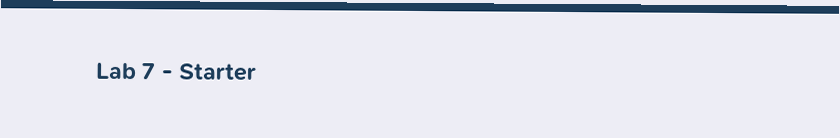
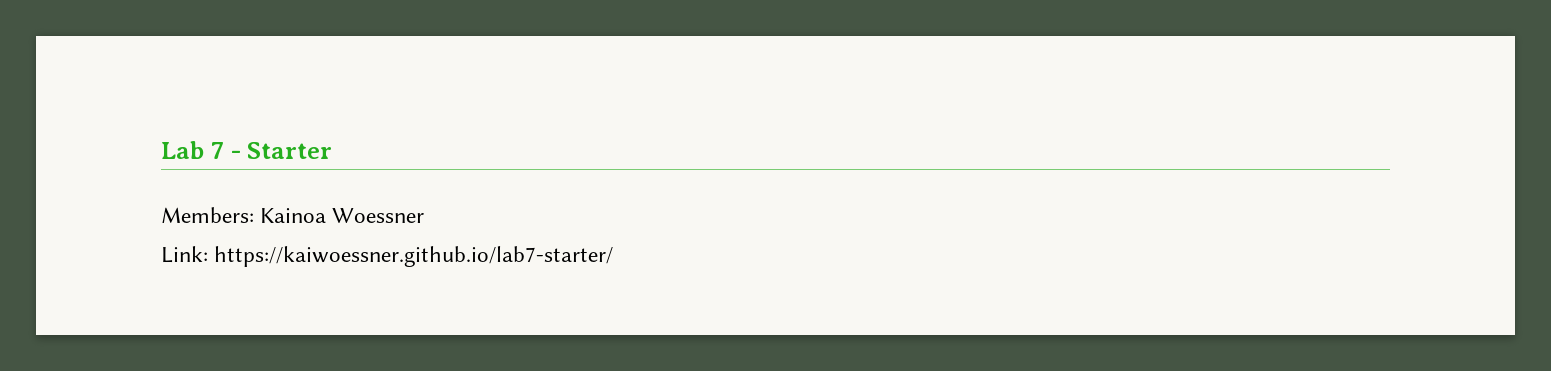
+ Members: Kainoa Woessner
+ Link: https://kaiwoessner.github.io/lab7-starter/

